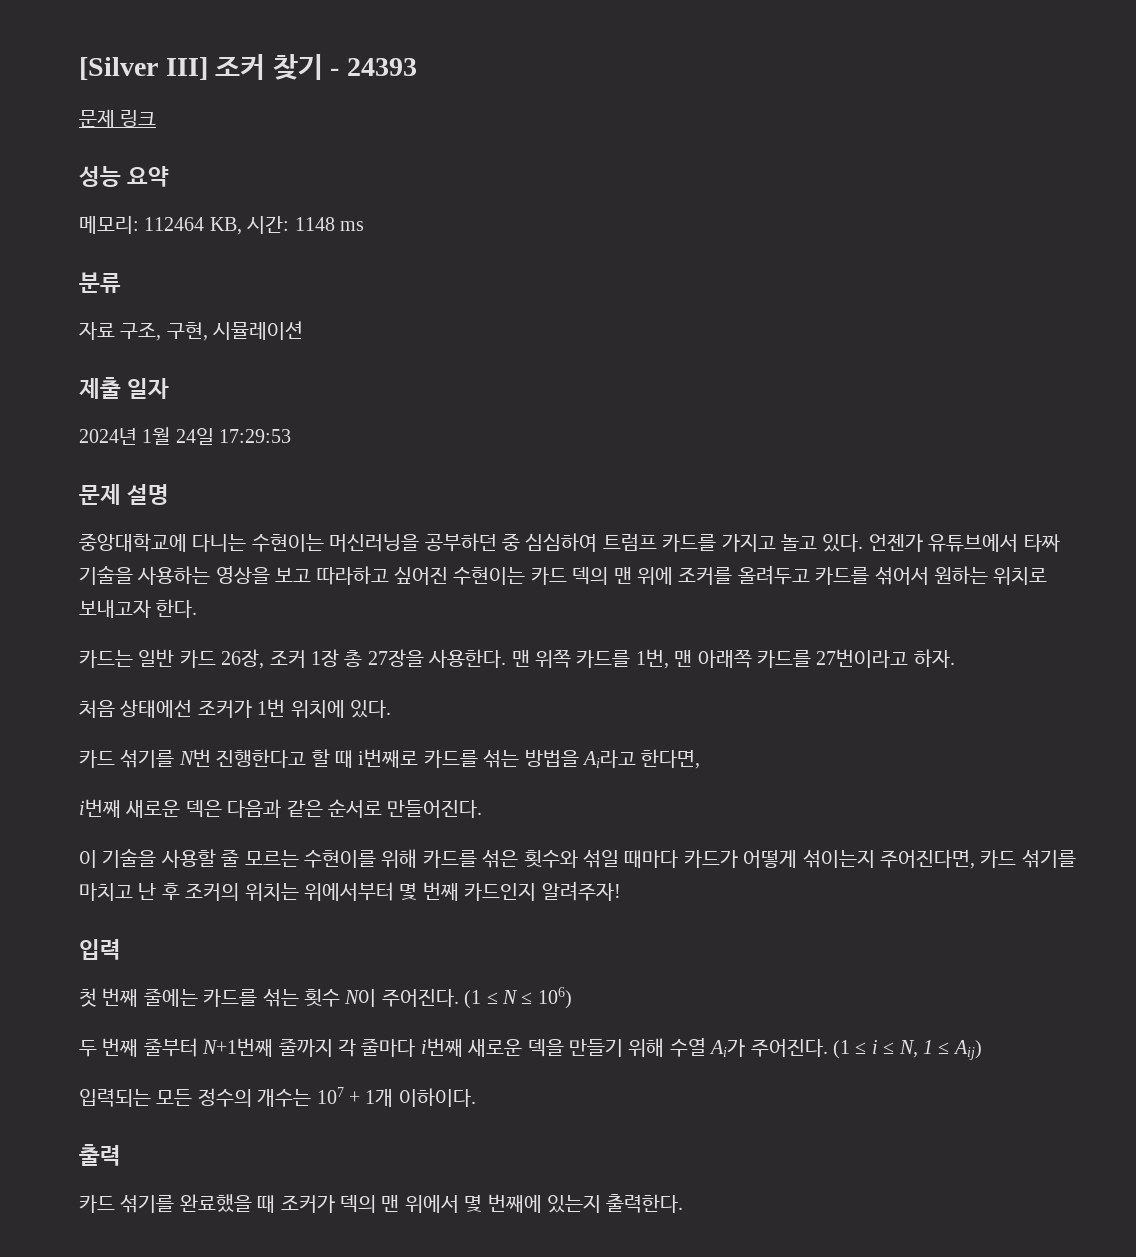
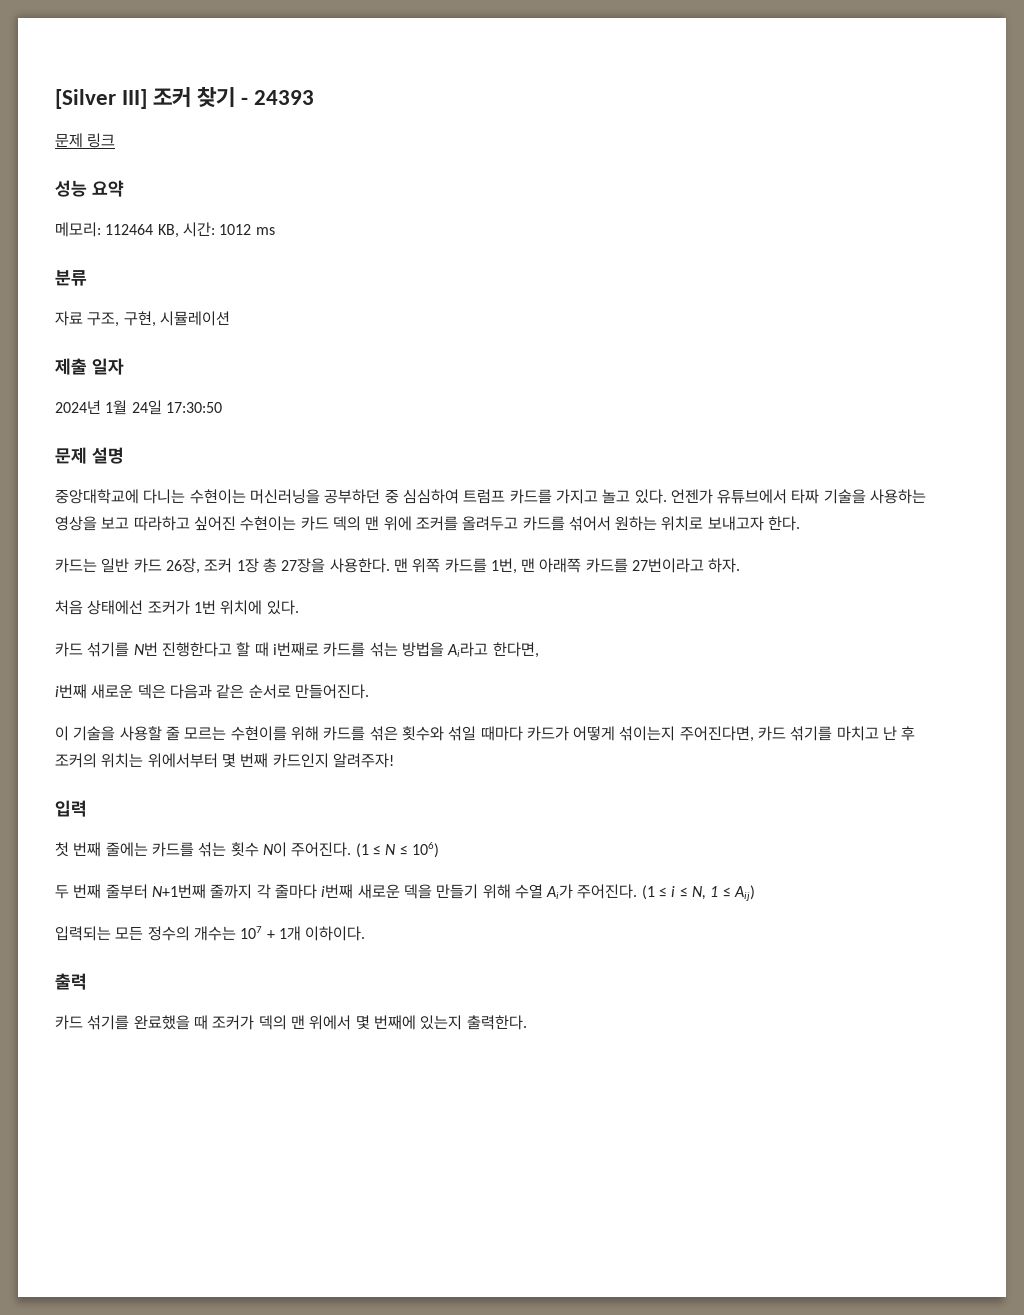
- 메모리: 112464 KB, 시간: 1148 ms
+ 메모리: 112464 KB, 시간: 1012 ms
- 2024년 1월 24일 17:29:53
+ 2024년 1월 24일 17:30:50

